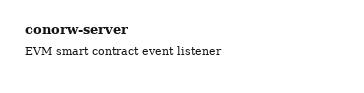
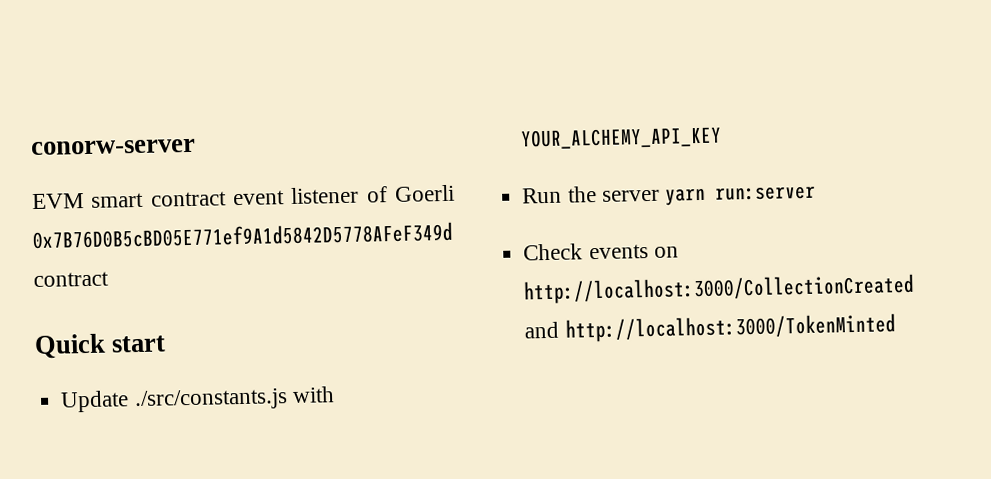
- EVM smart contract event listener
+ EVM smart contract event listener of Goerli 0x7B76D0B5cBD05E771ef9A1d5842D5778AFeF349d contract
+ Quick start
+ Update ./src/constants.js with YOUR_ALCHEMY_API_KEY
+ Run the server yarn run:server
+ Check events on http://localhost:3000/CollectionCreated and http://localhost:3000/TokenMinted

